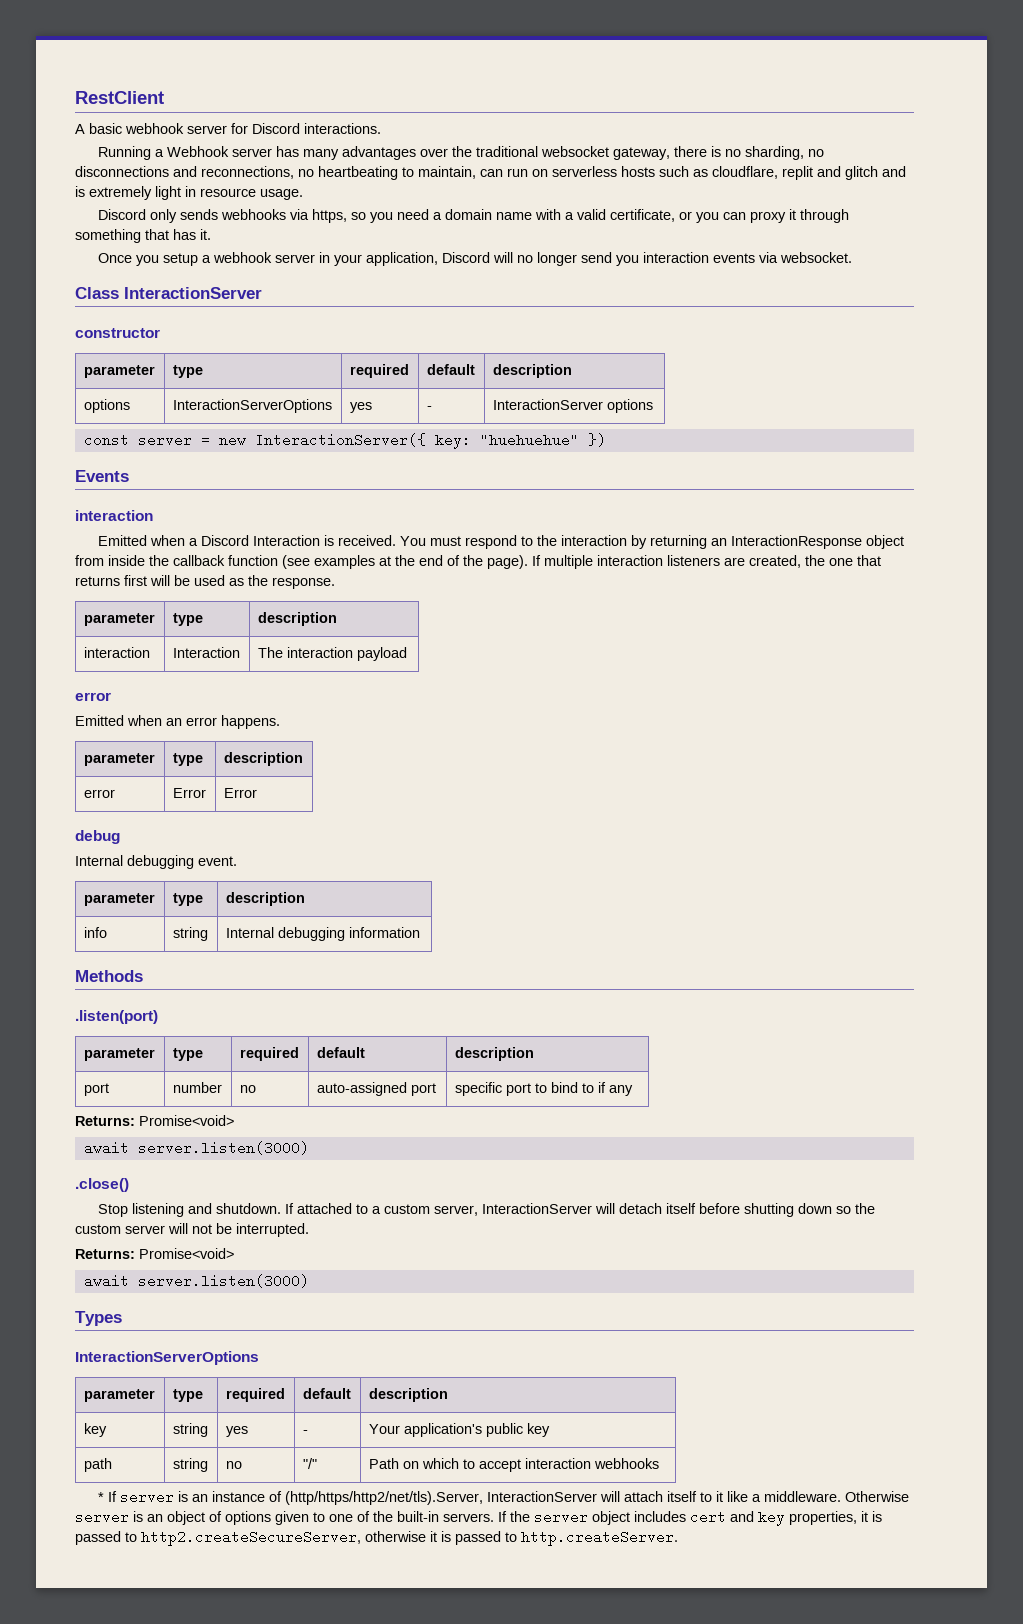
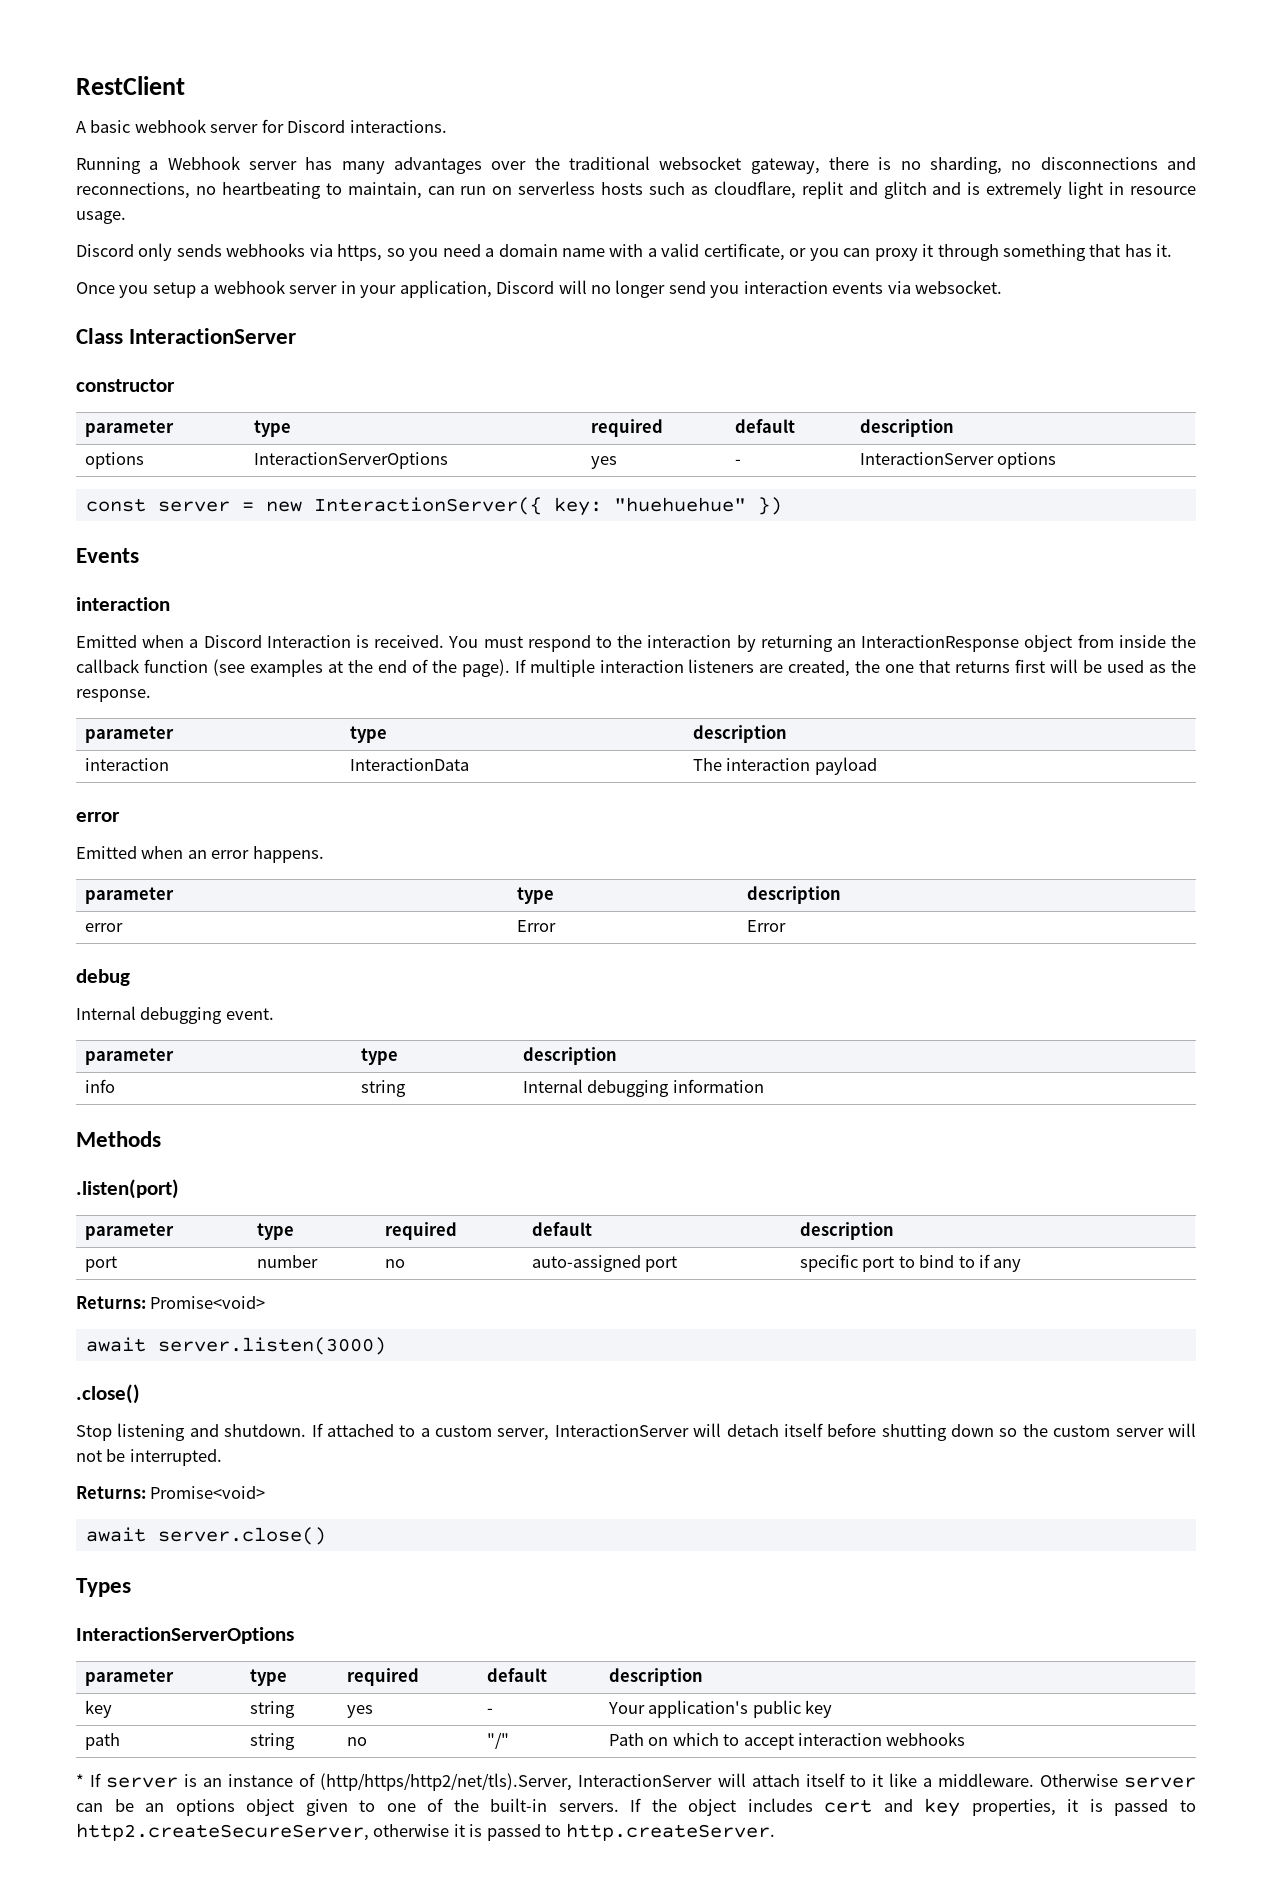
- interaction | Interaction | The interaction payload
+ interaction | InteractionData | The interaction payload
  If attached to a custom server, InteractionServer will detach itself before shutting down so the custom server will not be interrupted.
  Returns: Promise<void>
- await server.listen(3000)
+ await server.close()
- Otherwise server is an object of options given to one of the built-in servers.
+ Otherwise server can be an options object given to one of the built-in servers.
- If the server object includes cert and key properties, it is passed to http2.createSecureServer, otherwise it is passed to http.createServer.
+ If the object includes cert and key properties, it is passed to http2.createSecureServer, otherwise it is passed to http.createServer.

